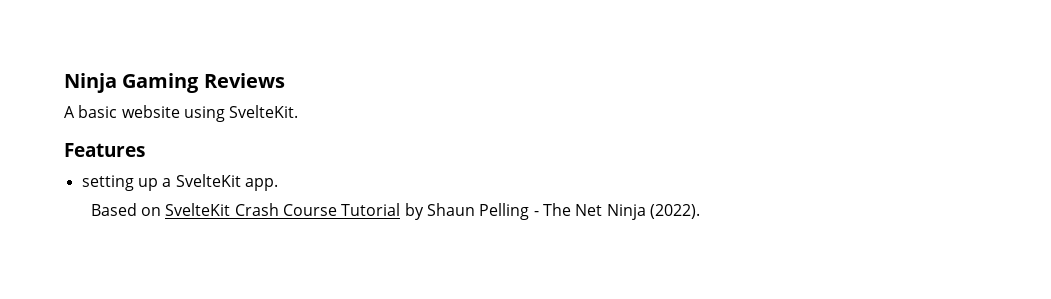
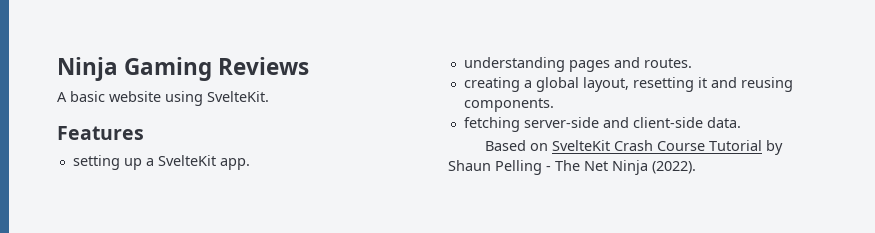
+ understanding pages and routes.
+ creating a global layout, resetting it and reusing components.
+ fetching server-side and client-side data.

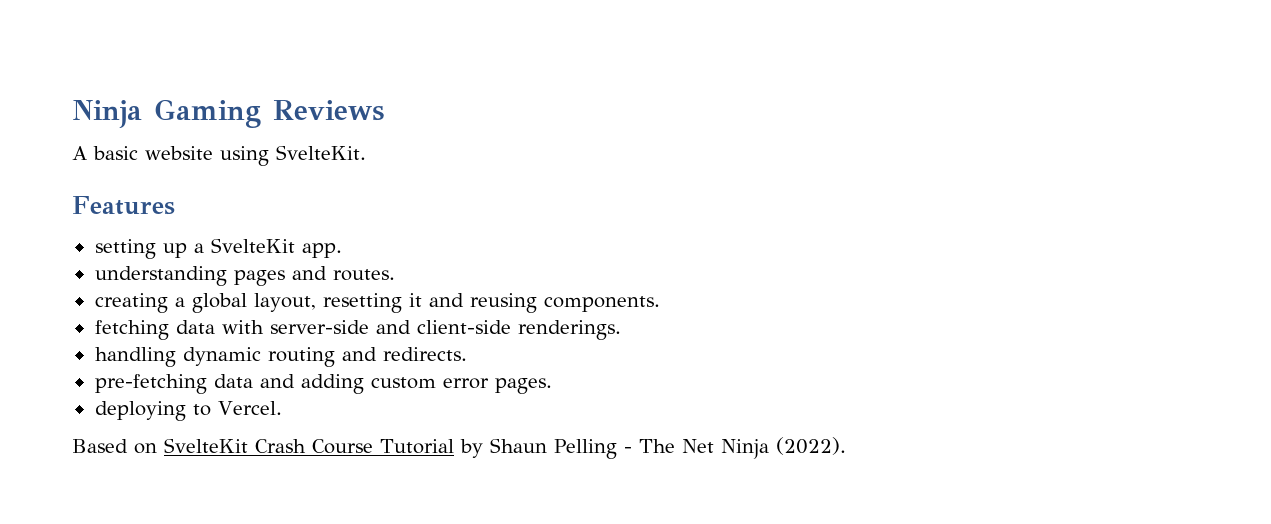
- fetching server-side and client-side data.
+ fetching data with server-side and client-side renderings.
+ handling dynamic routing and redirects.
+ pre-fetching data and adding custom error pages.
+ deploying to Vercel.

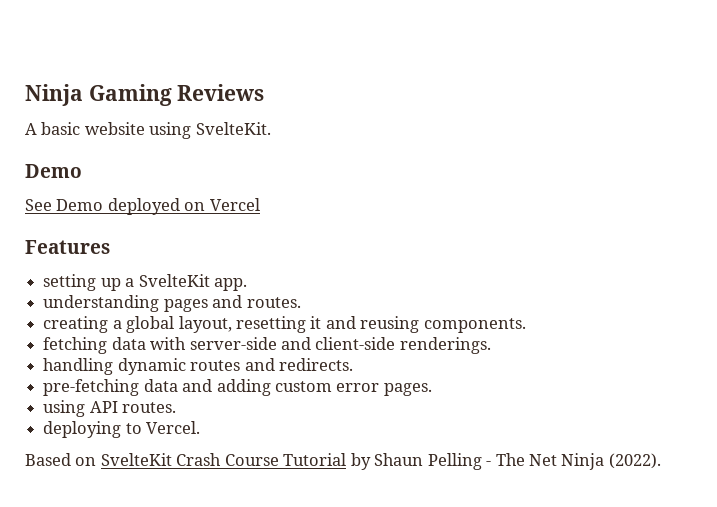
  A basic website using SvelteKit.
+ Demo
+ See Demo deployed on Vercel
- handling dynamic routing and redirects.
+ handling dynamic routes and redirects.
+ using API routes.

